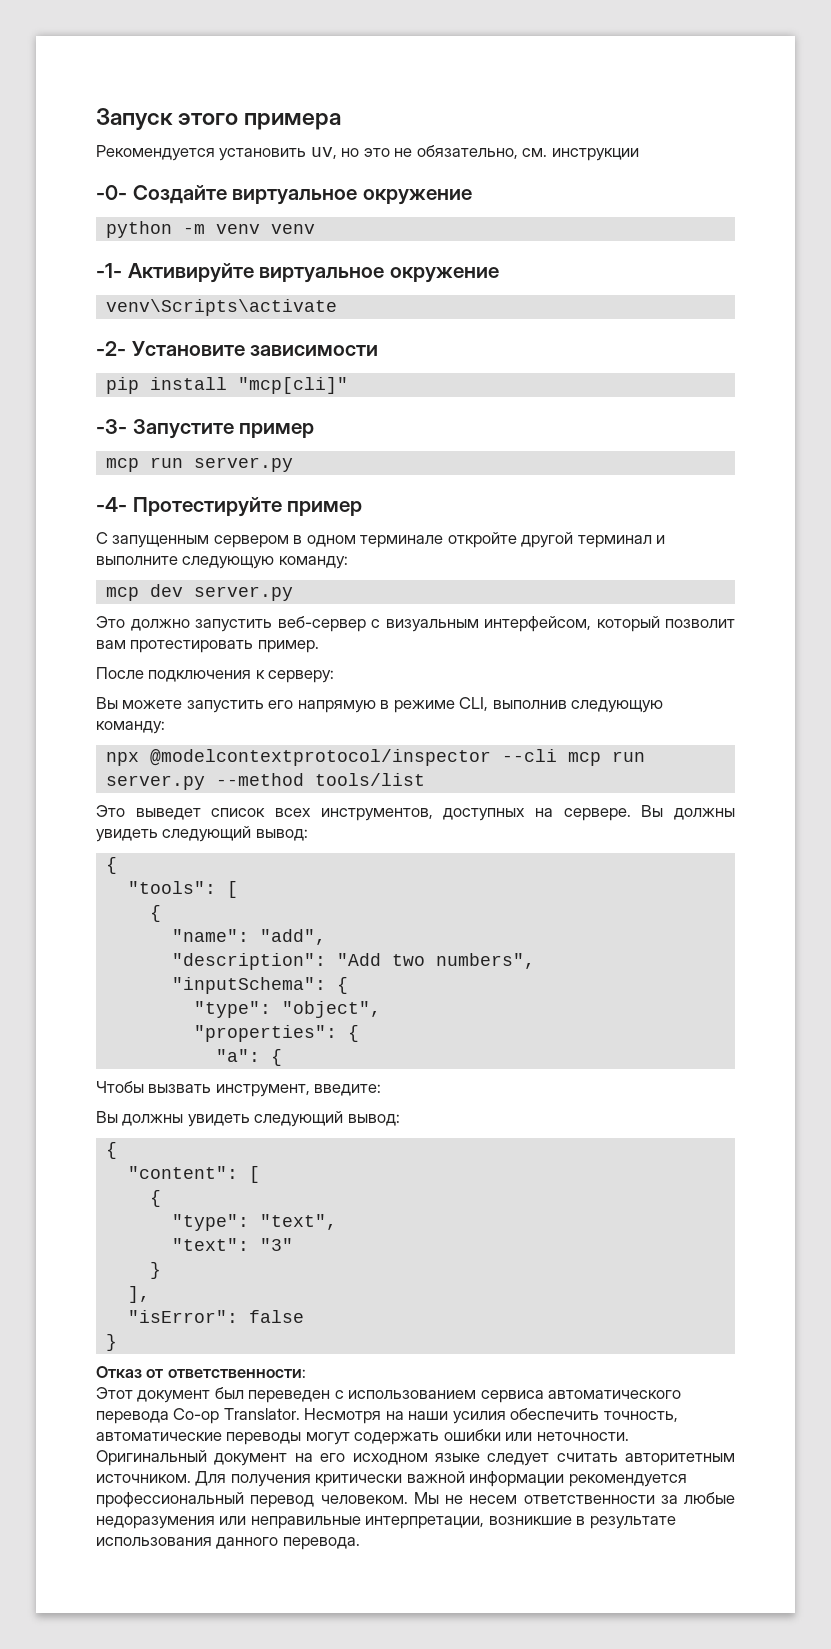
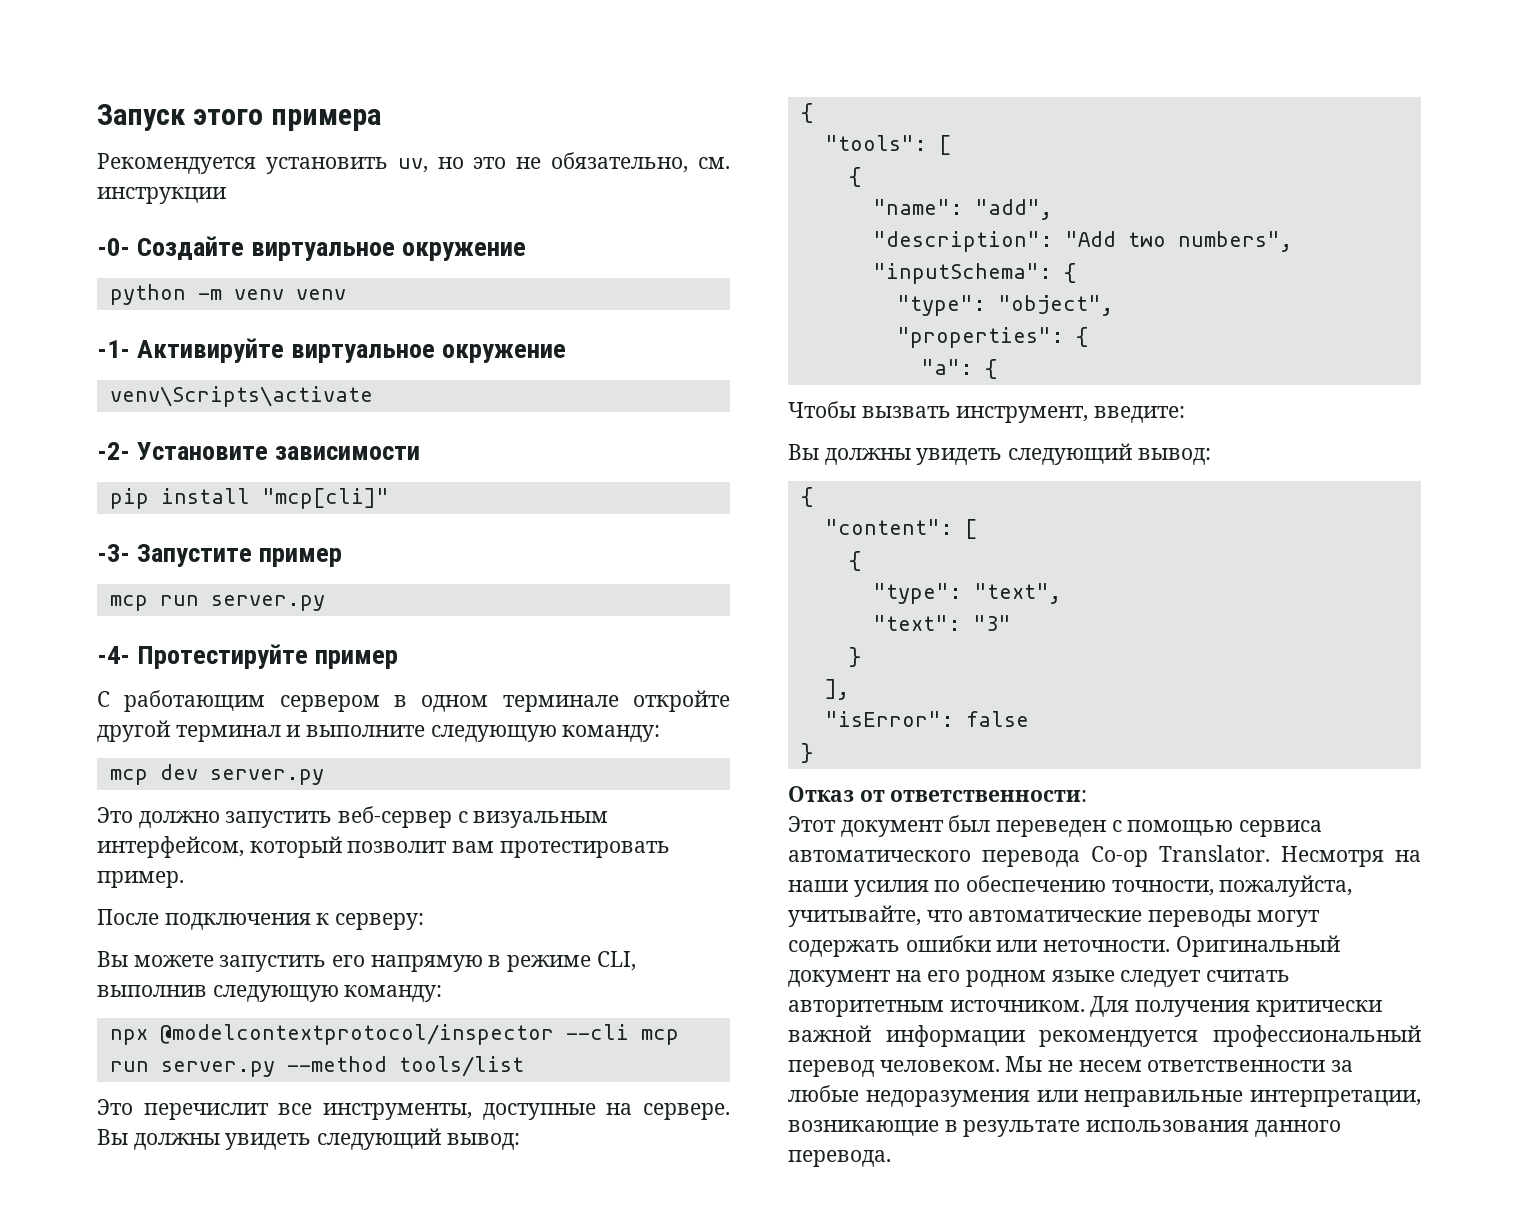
- С запущенным сервером в одном терминале откройте другой терминал и выполните следующую команду:
+ С работающим сервером в одном терминале откройте другой терминал и выполните следующую команду:
- Это выведет список всех инструментов, доступных на сервере.
+ Это перечислит все инструменты, доступные на сервере.
- Этот документ был переведен с использованием сервиса автоматического перевода Co-op Translator.
+ Этот документ был переведен с помощью сервиса автоматического перевода Co-op Translator.
- Несмотря на наши усилия обеспечить точность, автоматические переводы могут содержать ошибки или неточности.
+ Несмотря на наши усилия по обеспечению точности, пожалуйста, учитывайте, что автоматические переводы могут содержать ошибки или неточности.
- Оригинальный документ на его исходном языке следует считать авторитетным источником.
+ Оригинальный документ на его родном языке следует считать авторитетным источником.
- Мы не несем ответственности за любые недоразумения или неправильные интерпретации, возникшие в результате использования данного перевода.
+ Мы не несем ответственности за любые недоразумения или неправильные интерпретации, возникающие в результате использования данного перевода.

